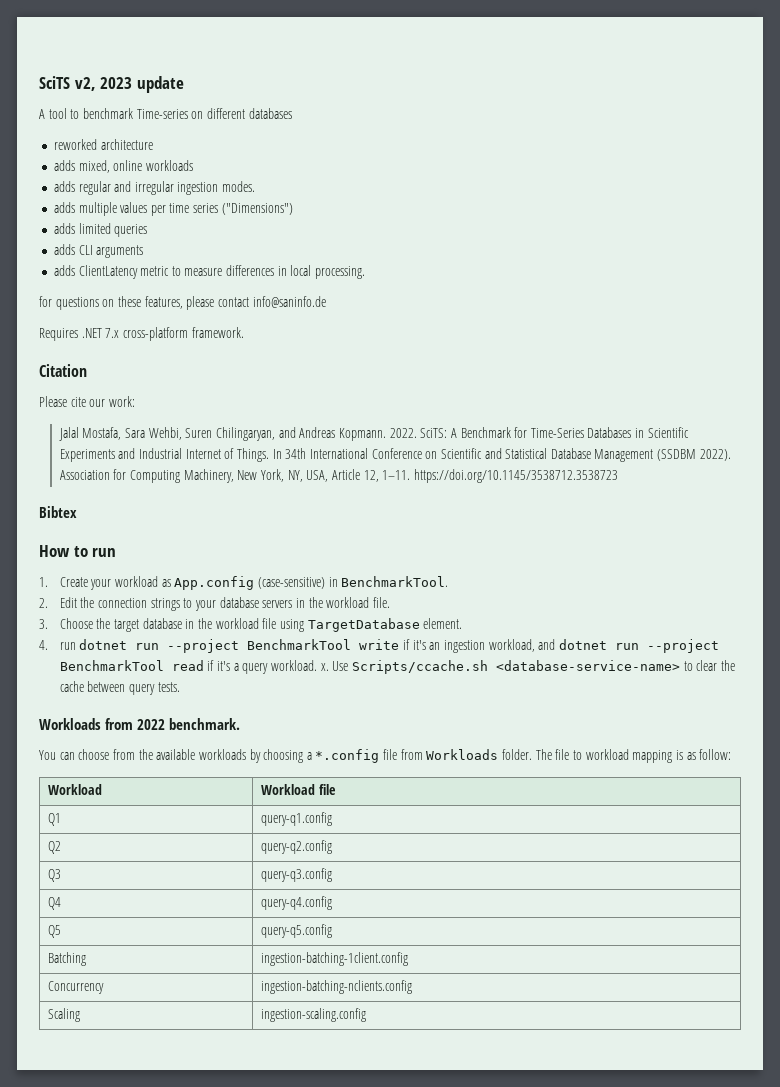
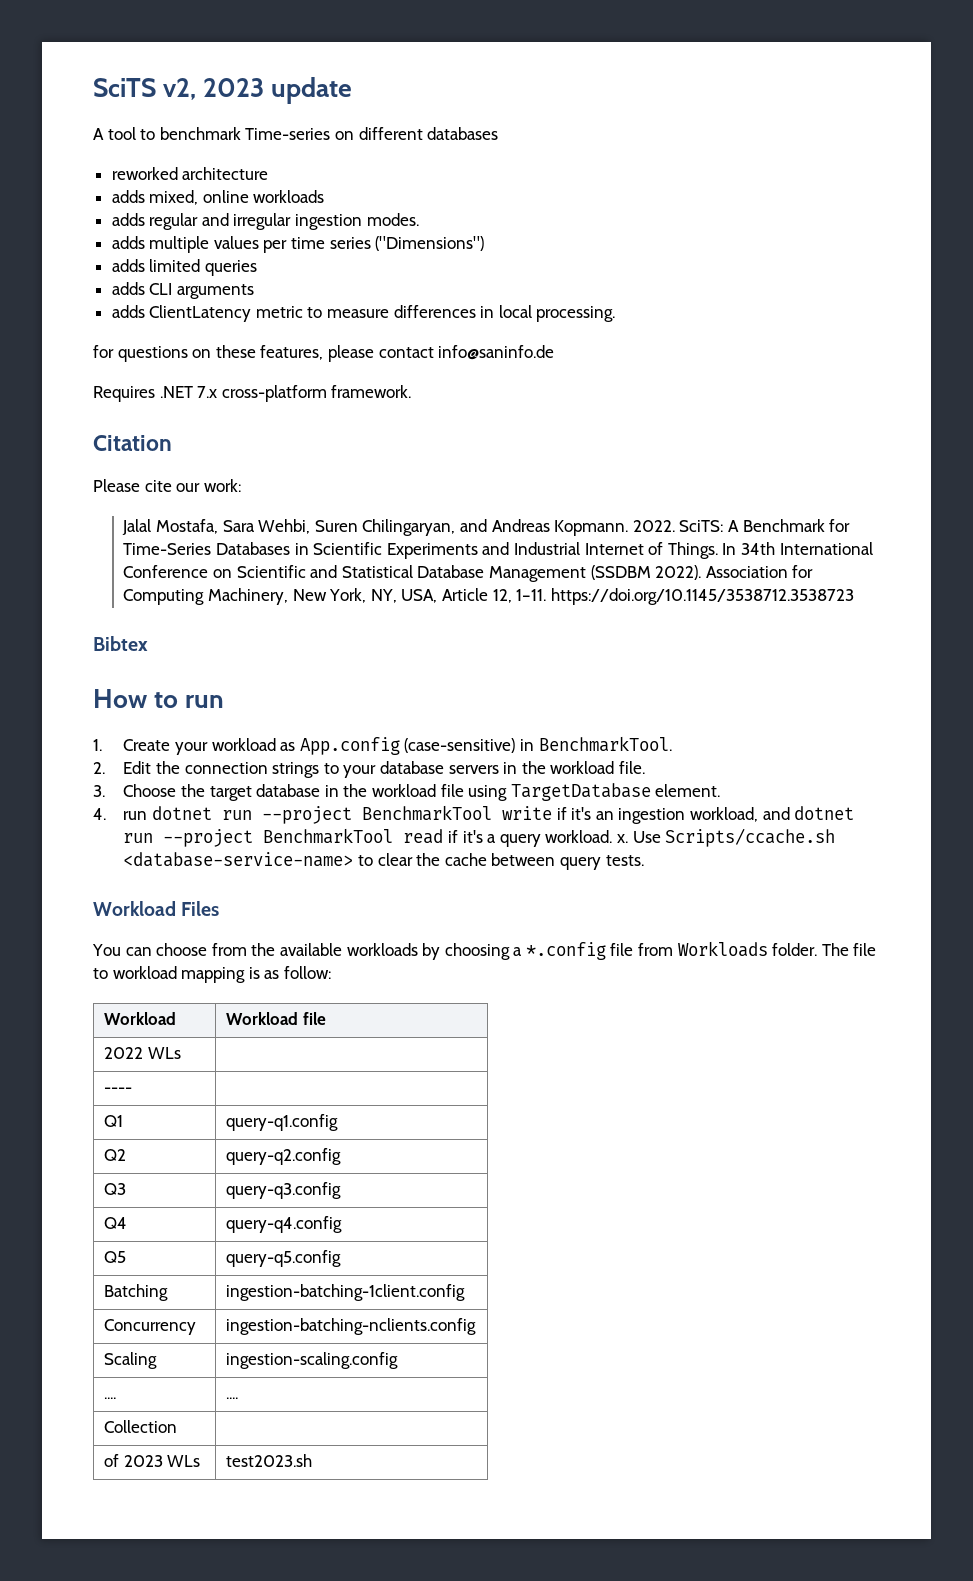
- Workloads from 2022 benchmark.
+ Workload Files
+ 2022 WLs |
+ ---- |
+ .... | ....
+ Collection |
+ of 2023 WLs | test2023.sh

